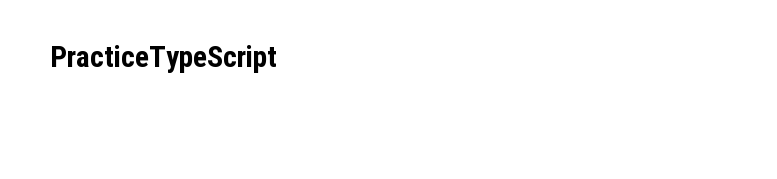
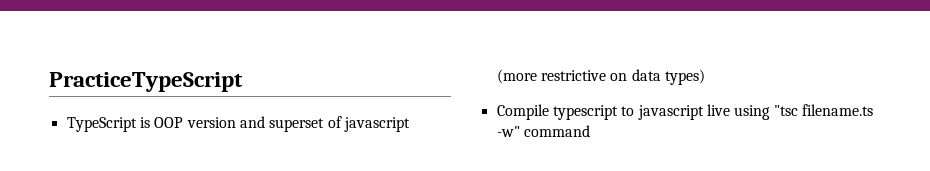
+ TypeScript is OOP version and superset of javascript (more restrictive on data types)
+ Compile typescript to javascript live using "tsc filename.ts -w" command

